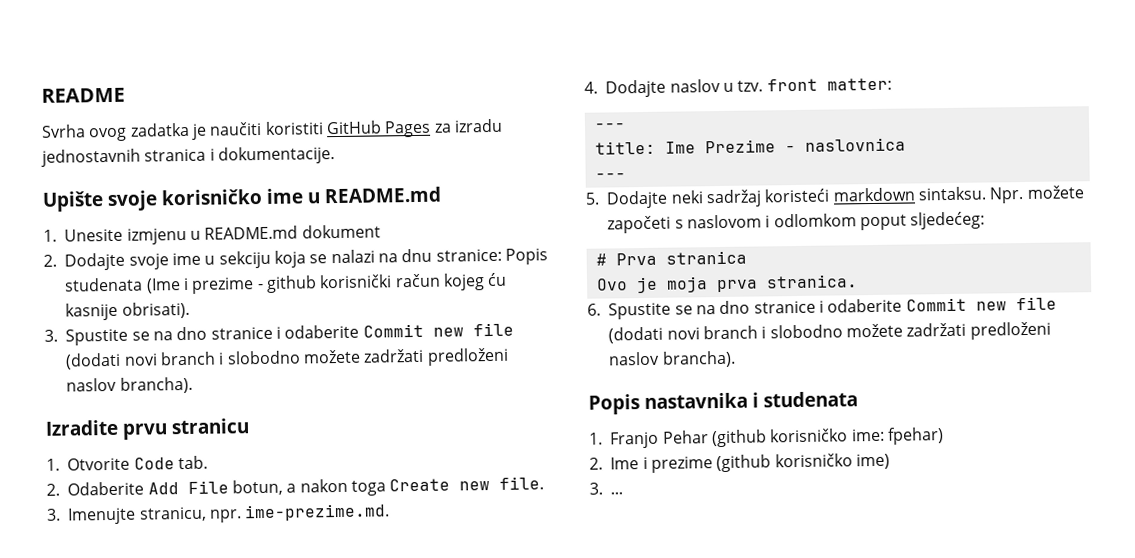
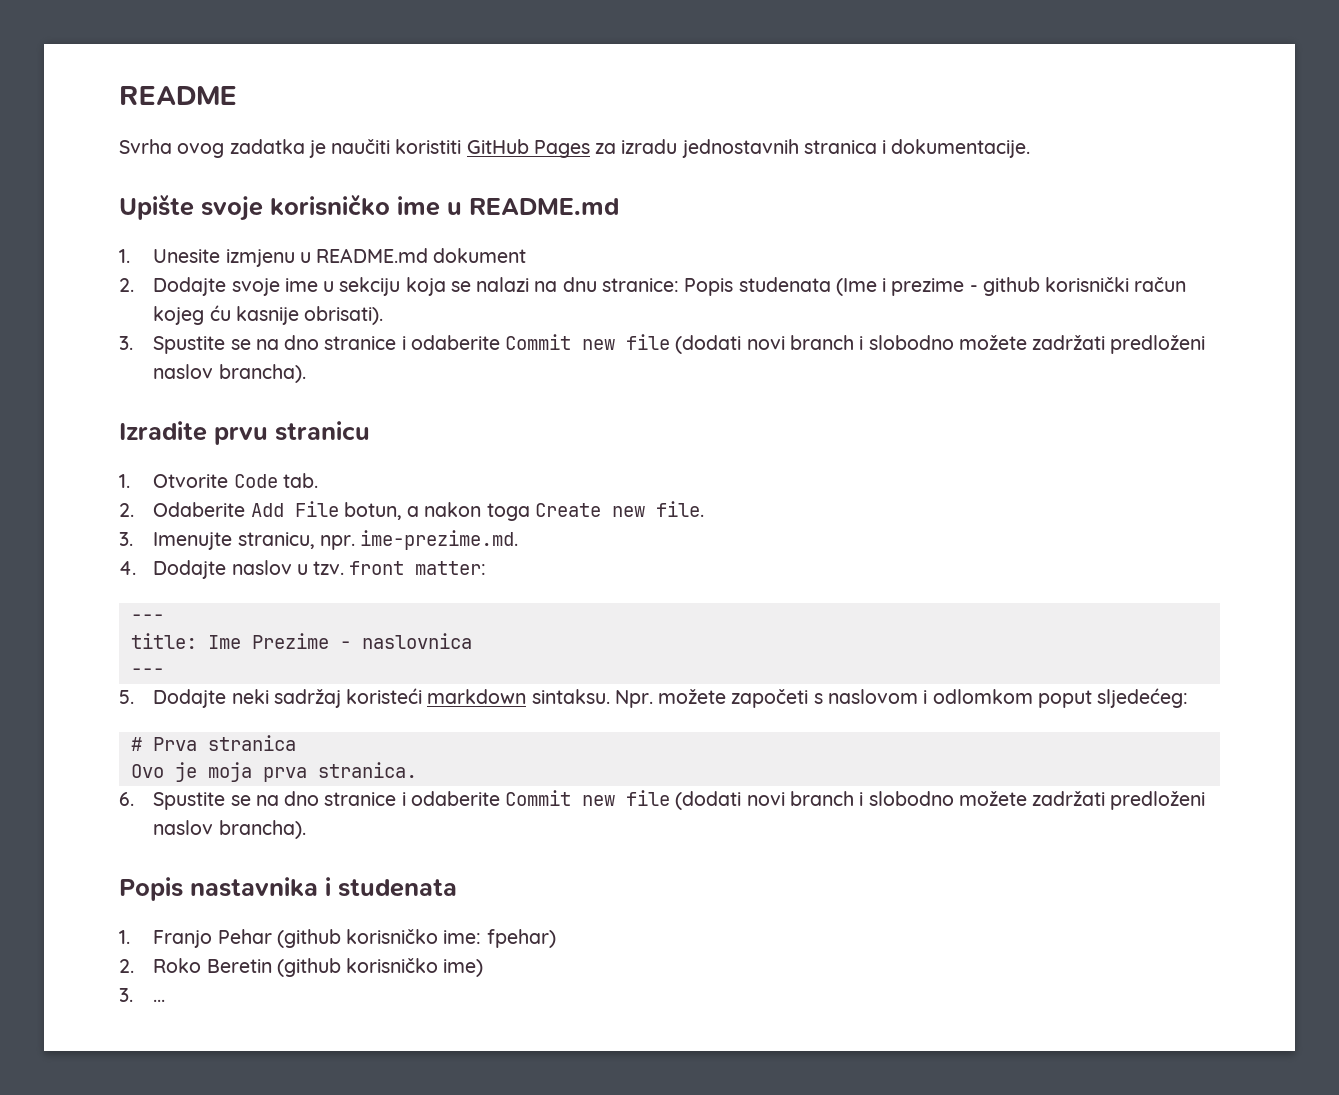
- 2. Ime i prezime (github korisničko ime)
+ 2. Roko Beretin (github korisničko ime)

